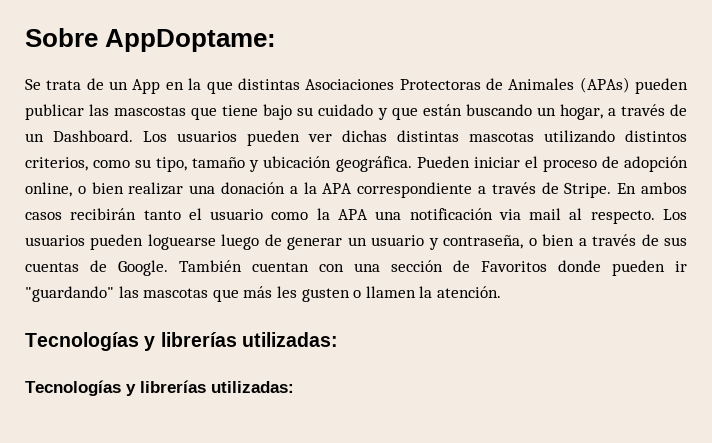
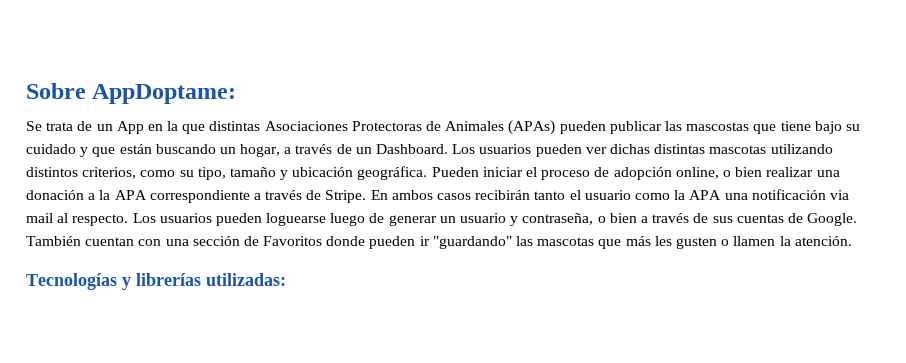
  También cuentan con una sección de Favoritos donde pueden ir "guardando" las mascotas que más les gusten o llamen la atención.
- Tecnologías y librerías utilizadas:

